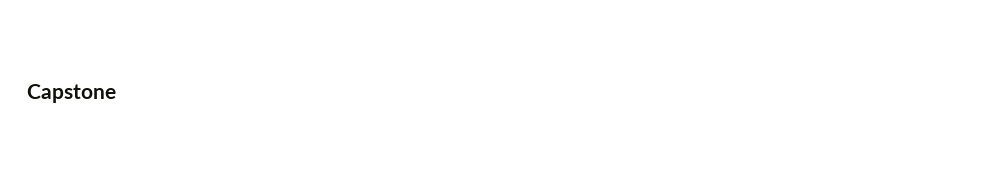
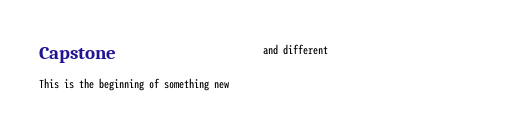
+ This is the beginning of something new and different

